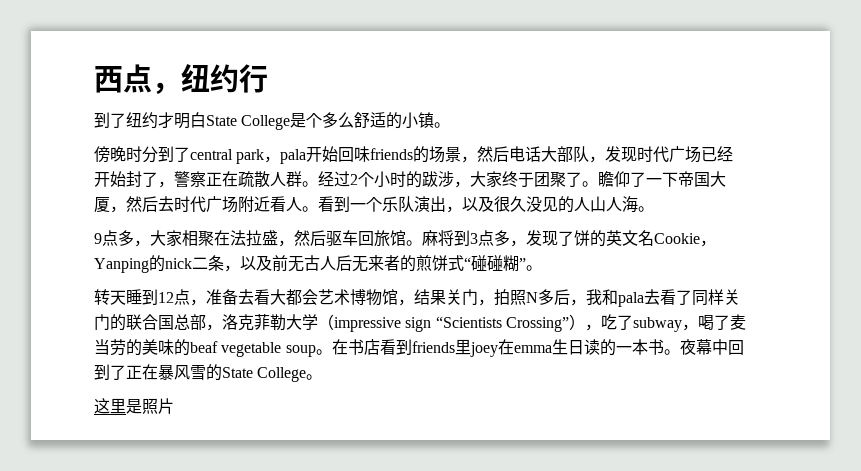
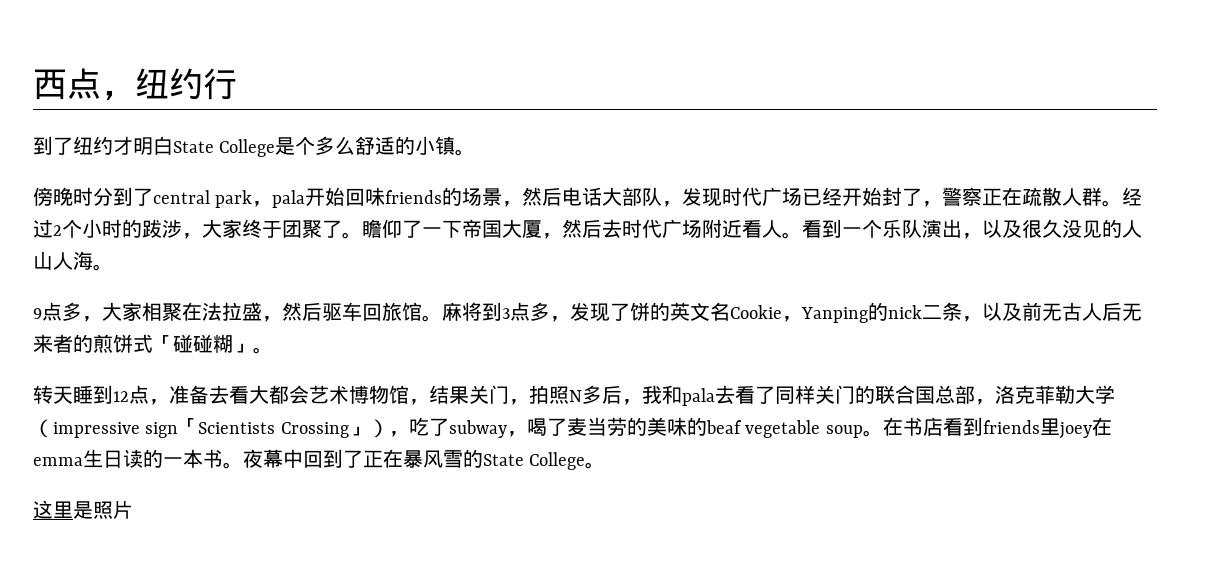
- 麻将到3点多，发现了饼的英文名Cookie，Yanping的nick二条，以及前无古人后无来者的煎饼式“碰碰糊”。
+ 麻将到3点多，发现了饼的英文名Cookie，Yanping的nick二条，以及前无古人后无来者的煎饼式「碰碰糊」。
- 转天睡到12点，准备去看大都会艺术博物馆，结果关门，拍照N多后，我和pala去看了同样关门的联合国总部，洛克菲勒大学（impressive sign “Scientists Crossing”），吃了subway，喝了麦当劳的美味的beaf vegetable soup。
+ 转天睡到12点，准备去看大都会艺术博物馆，结果关门，拍照N多后，我和pala去看了同样关门的联合国总部，洛克菲勒大学（impressive sign「Scientists Crossing」），吃了subway，喝了麦当劳的美味的beaf vegetable soup。

